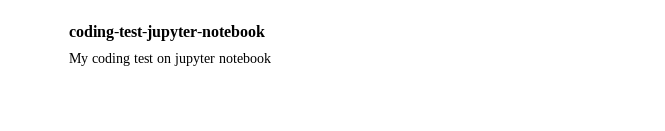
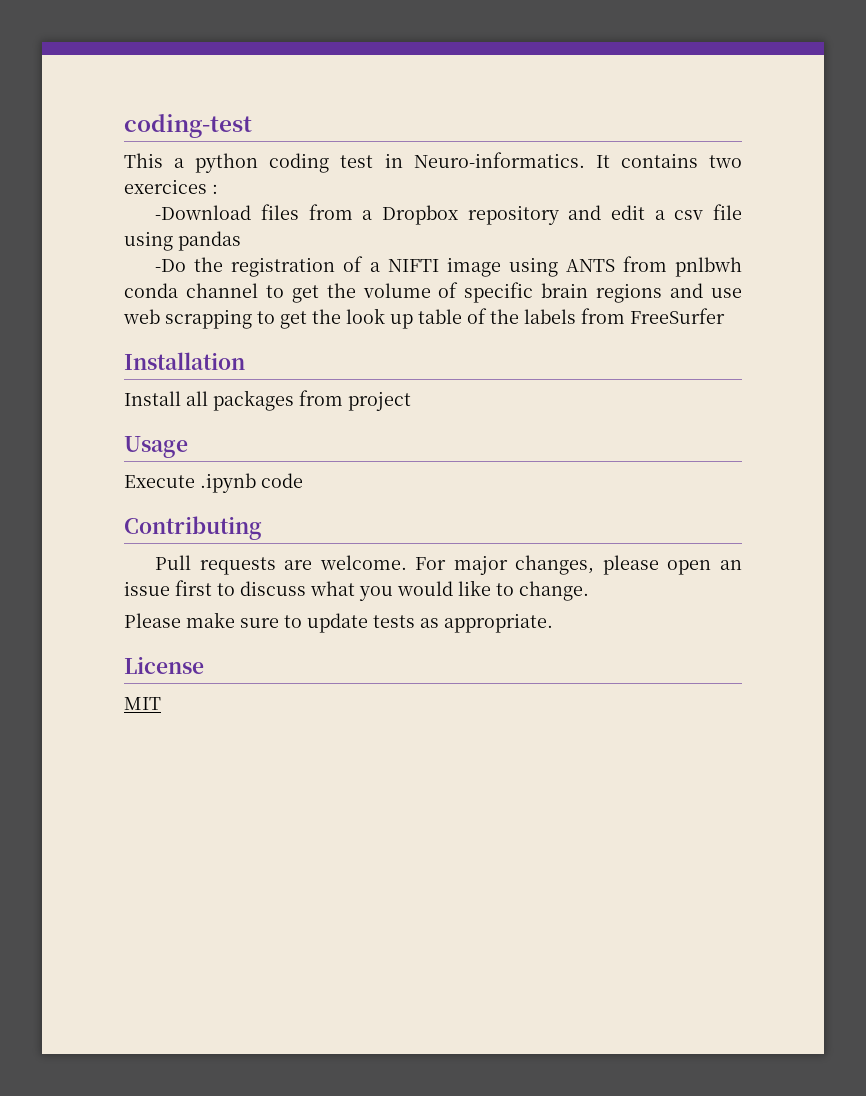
- coding-test-jupyter-notebook
- My coding test on jupyter notebook
+ coding-test
+ This a python coding test in Neuro-informatics. It contains two exercices :
+ -Download files from a Dropbox repository and edit a csv file using pandas
+ -Do the registration of a NIFTI image using ANTS from pnlbwh conda channel to get the volume of specific brain regions and use web scrapping to get the look up table of the labels from FreeSurfer
+ Installation
+ Install all packages from project
+ Usage
+ Execute .ipynb code
+ Contributing
+ Pull requests are welcome. For major changes, please open an issue first to discuss what you would like to change.
+ Please make sure to update tests as appropriate.
+ License
+ MIT

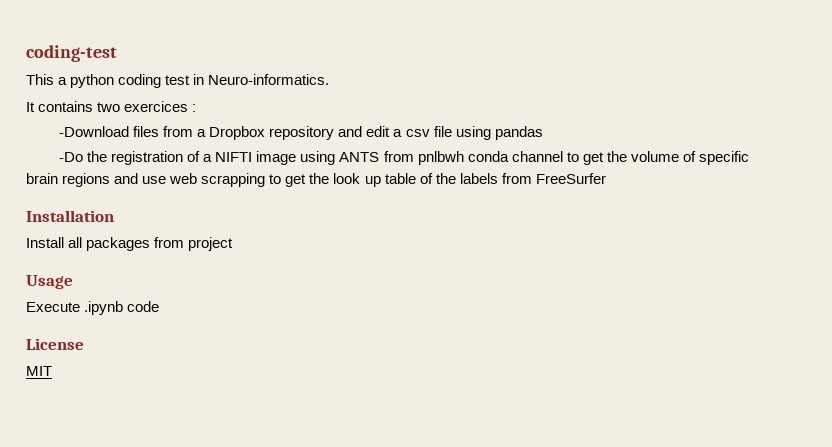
- This a python coding test in Neuro-informatics. It contains two exercices :
+ This a python coding test in Neuro-informatics.
+ It contains two exercices :
- Contributing
- Pull requests are welcome. For major changes, please open an issue first to discuss what you would like to change.
- Please make sure to update tests as appropriate.

